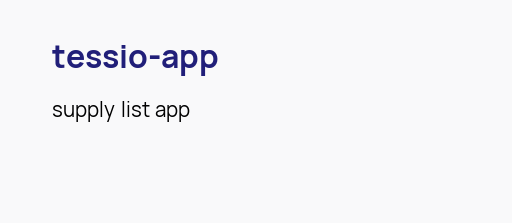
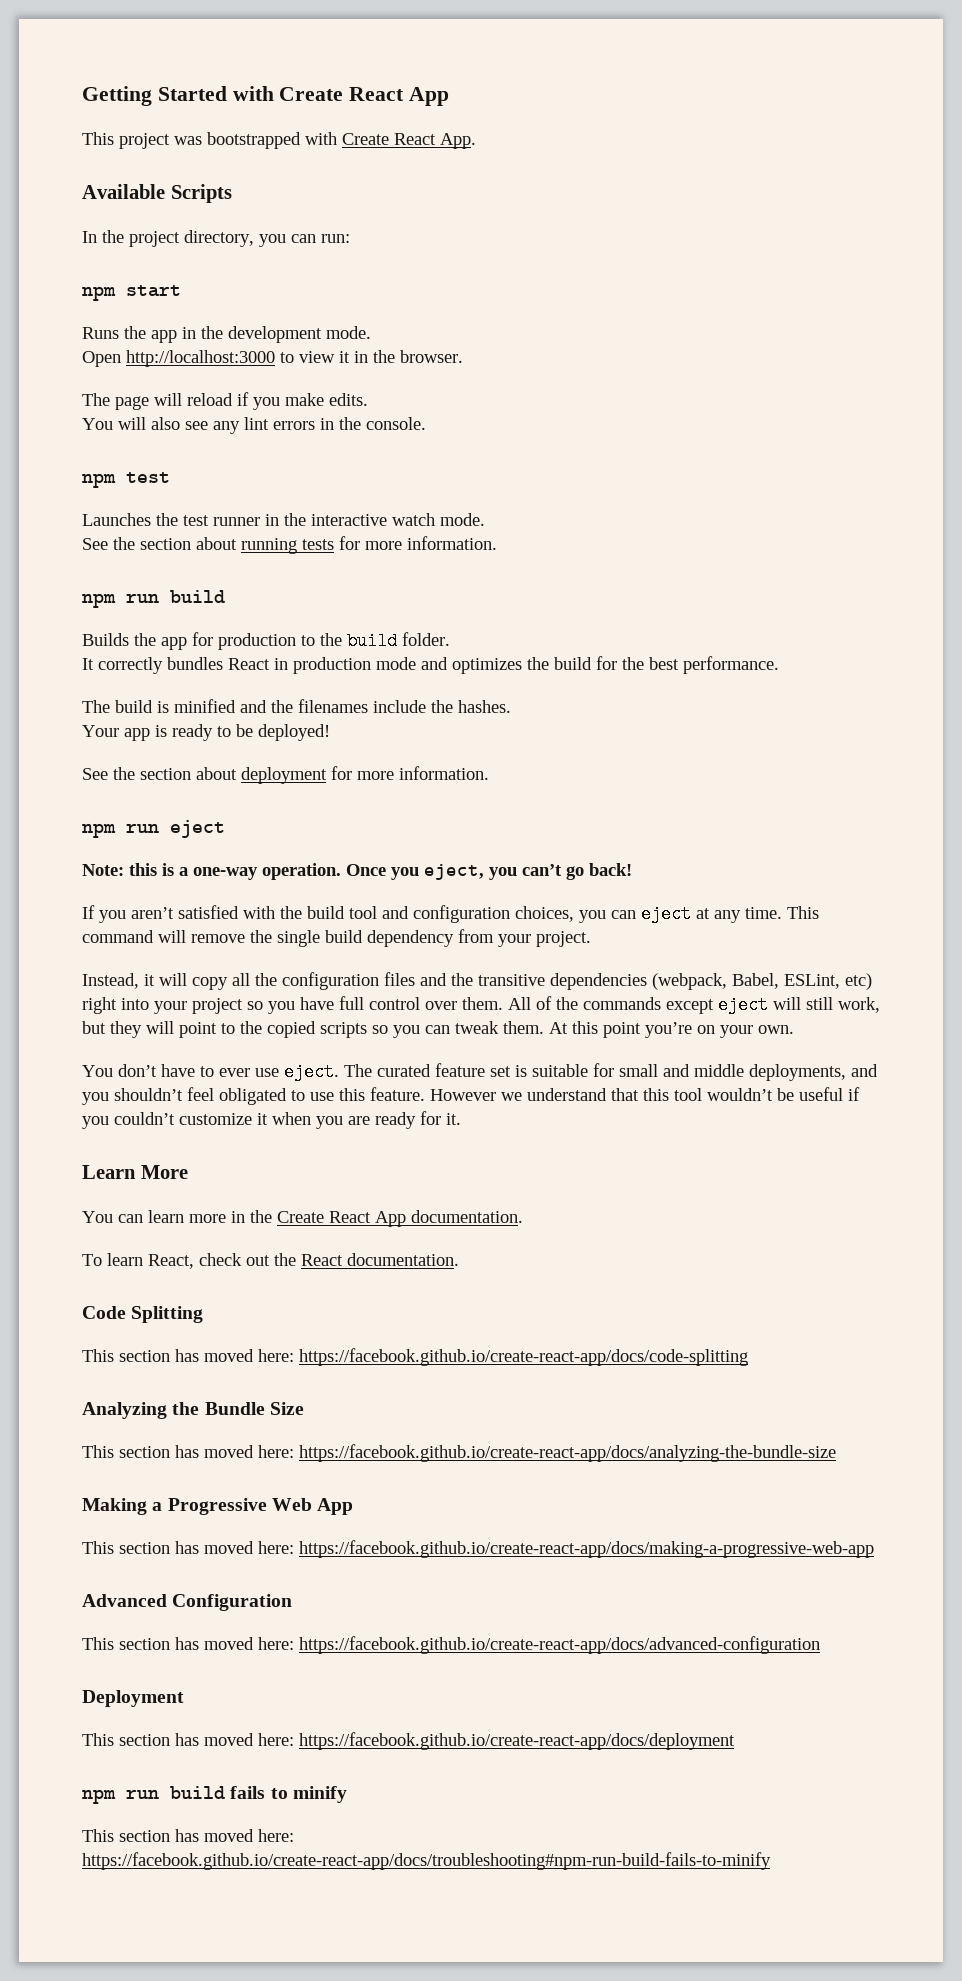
- tessio-app
- supply list app
+ Getting Started with Create React App
+ This project was bootstrapped with Create React App.
+ Available Scripts
+ In the project directory, you can run:
+ npm start
+ Runs the app in the development mode.
+ Open http://localhost:3000 to view it in the browser.
+ The page will reload if you make edits.
+ You will also see any lint errors in the console.
+ npm test
+ Launches the test runner in the interactive watch mode.
+ See the section about running tests for more information.
+ npm run build
+ Builds the app for production to the build folder.
+ It correctly bundles React in production mode and optimizes the build for the best performance.
+ The build is minified and the filenames include the hashes.
+ Your app is ready to be deployed!
+ See the section about deployment for more information.
+ npm run eject
+ Note: this is a one-way operation. Once you eject, you can’t go back!
+ If you aren’t satisfied with the build tool and configuration choices, you can eject at any time. This command will remove the single build dependency from your project.
+ Instead, it will copy all the configuration files and the transitive dependencies (webpack, Babel, ESLint, etc) right into your project so you have full control over them. All of the commands except eject will still work, but they will point to the copied scripts so you can tweak them. At this point you’re on your own.
+ You don’t have to ever use eject. The curated feature set is suitable for small and middle deployments, and you shouldn’t feel obligated to use this feature. However we understand that this tool wouldn’t be useful if you couldn’t customize it when you are ready for it.
+ Learn More
+ You can learn more in the Create React App documentation.
+ To learn React, check out the React documentation.
+ Code Splitting
+ This section has moved here: https://facebook.github.io/create-react-app/docs/code-splitting
+ Analyzing the Bundle Size
+ This section has moved here: https://facebook.github.io/create-react-app/docs/analyzing-the-bundle-size
+ Making a Progressive Web App
+ This section has moved here: https://facebook.github.io/create-react-app/docs/making-a-progressive-web-app
+ Advanced Configuration
+ This section has moved here: https://facebook.github.io/create-react-app/docs/advanced-configuration
+ Deployment
+ This section has moved here: https://facebook.github.io/create-react-app/docs/deployment
+ npm run build fails to minify
+ This section has moved here: https://facebook.github.io/create-react-app/docs/troubleshooting#npm-run-build-fails-to-minify

